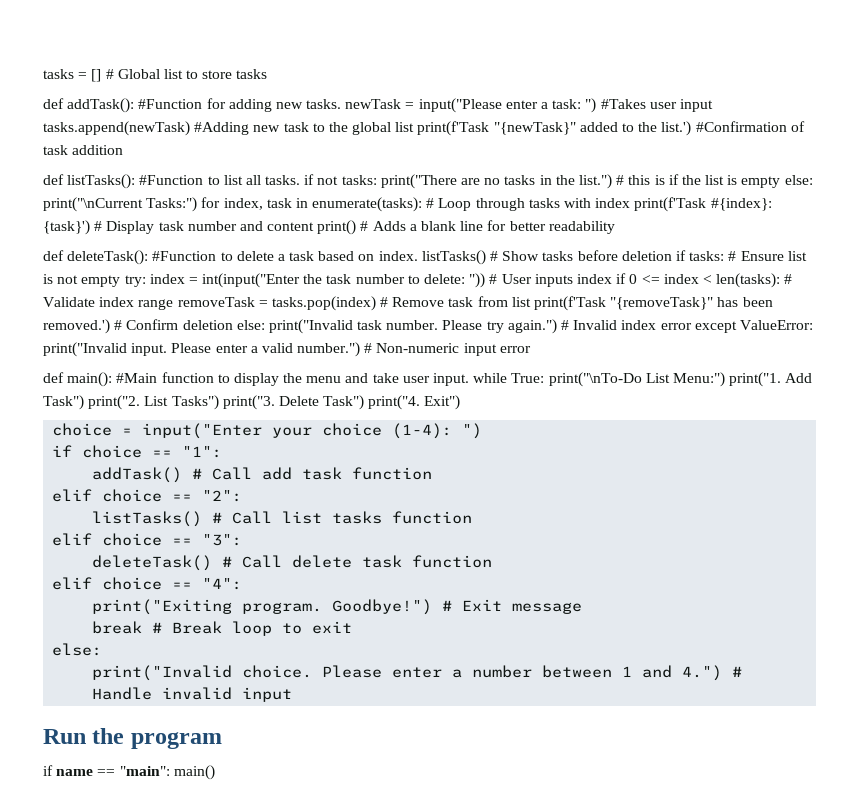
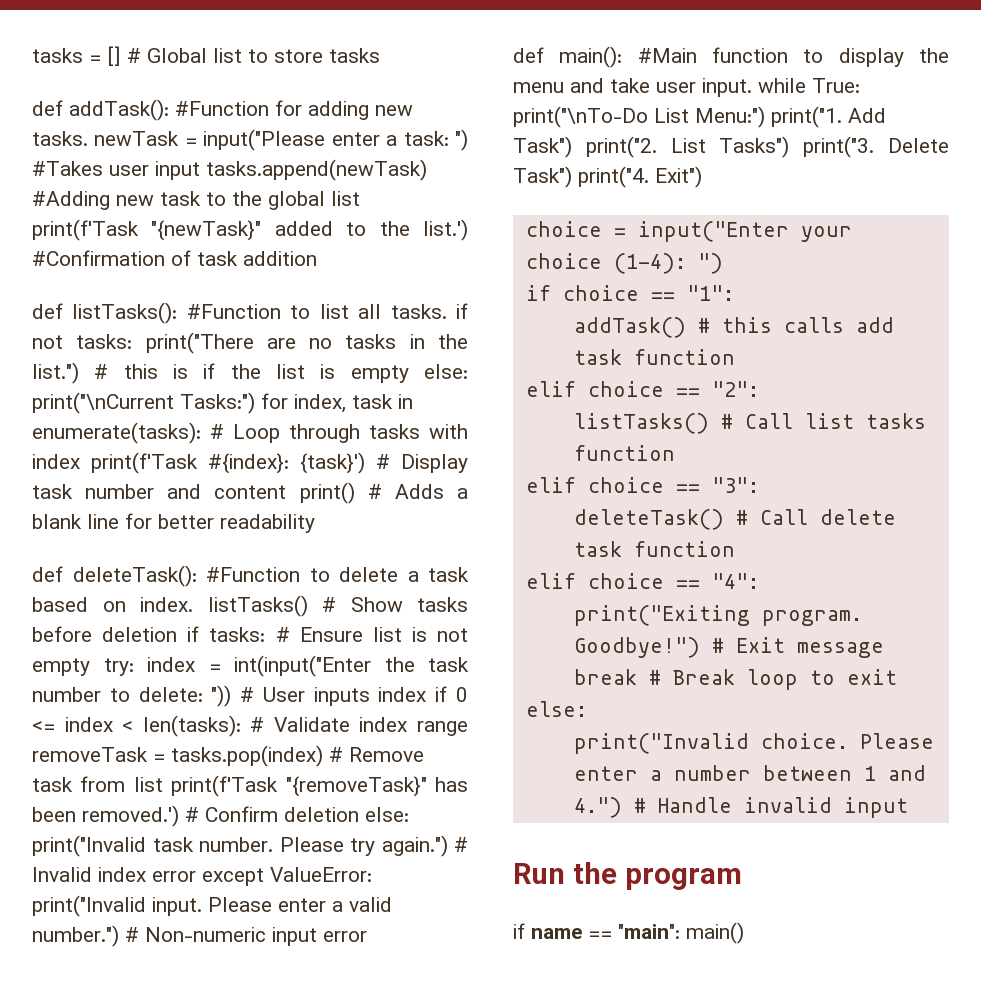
- addTask() # Call add task function
+ addTask() # this calls add task function

